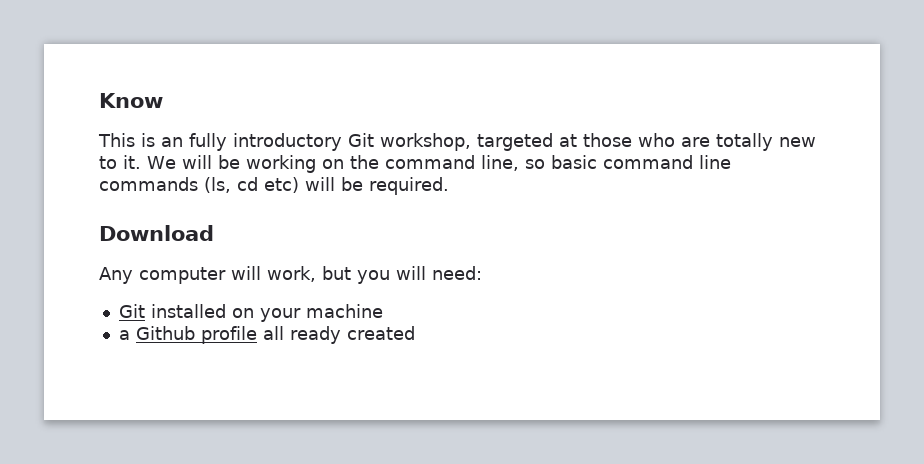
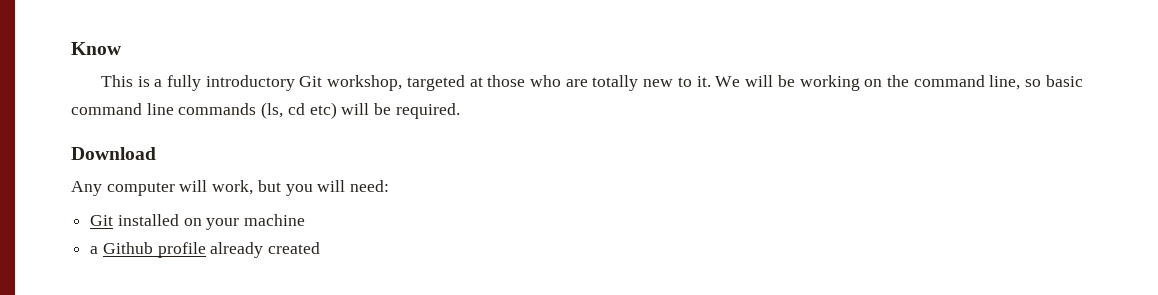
- This is an fully introductory Git workshop, targeted at those who are totally new to it.
+ This is a fully introductory Git workshop, targeted at those who are totally new to it.
- a Github profile all ready created
+ a Github profile already created

